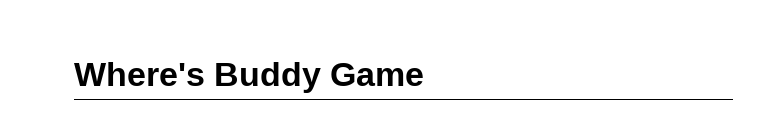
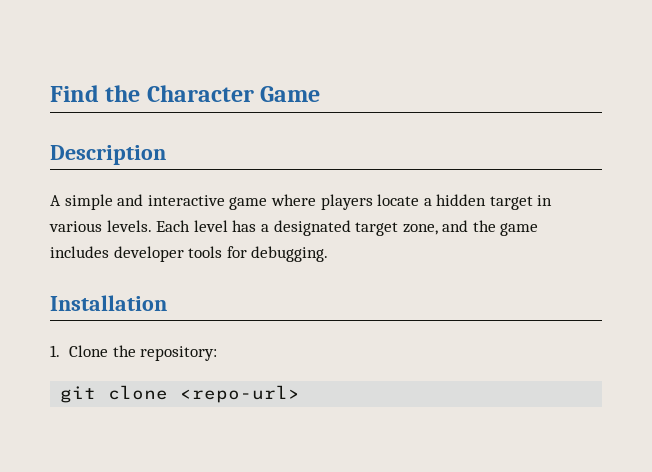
- Where's Buddy Game
+ Find the Character Game
+ Description
+ A simple and interactive game where players locate a hidden target in various levels. Each level has a designated target zone, and the game includes developer tools for debugging.
+ Installation
+ 1. Clone the repository:
+ git clone <repo-url>

